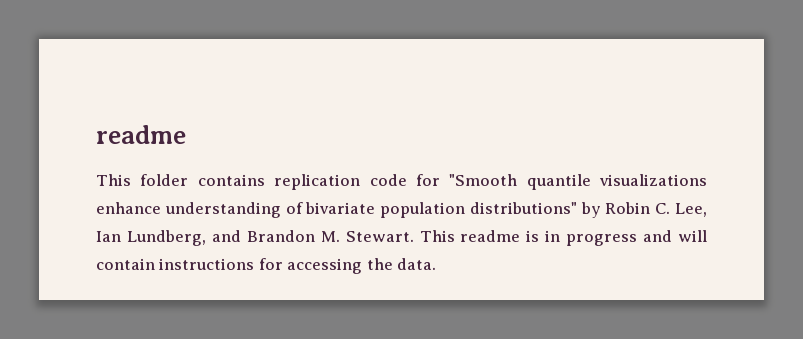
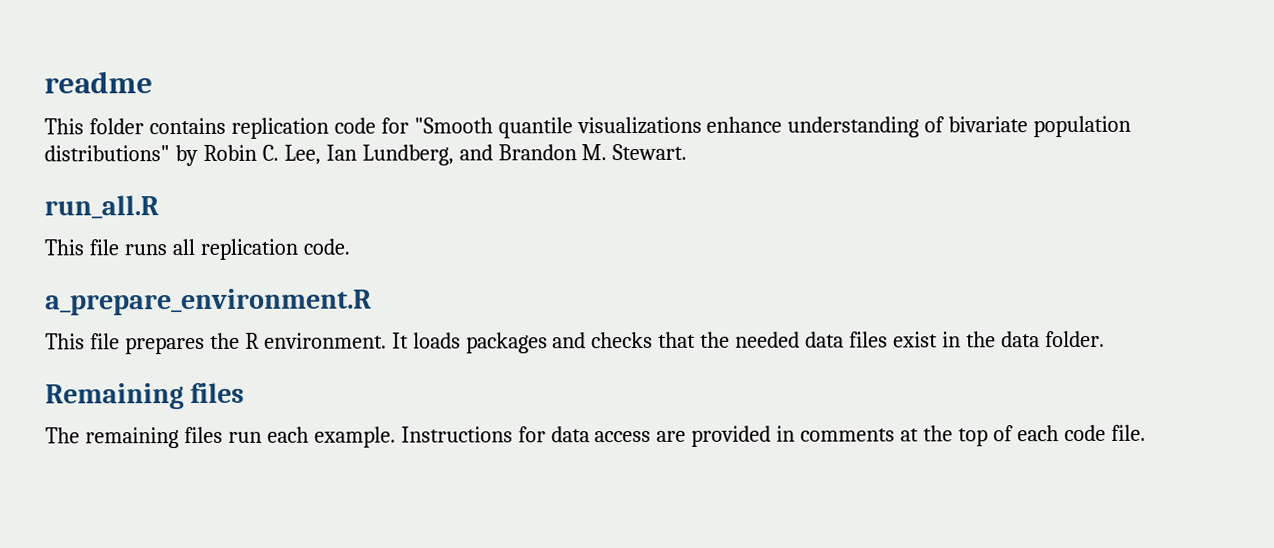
- This folder contains replication code for "Smooth quantile visualizations enhance understanding of bivariate population distributions" by Robin C. Lee, Ian Lundberg, and Brandon M. Stewart. This readme is in progress and will contain instructions for accessing the data.
+ This folder contains replication code for "Smooth quantile visualizations enhance understanding of bivariate population distributions" by Robin C. Lee, Ian Lundberg, and Brandon M. Stewart.
+ run_all.R
+ This file runs all replication code.
+ a_prepare_environment.R
+ This file prepares the R environment. It loads packages and checks that the needed data files exist in the data folder.
+ Remaining files
+ The remaining files run each example. Instructions for data access are provided in comments at the top of each code file.

